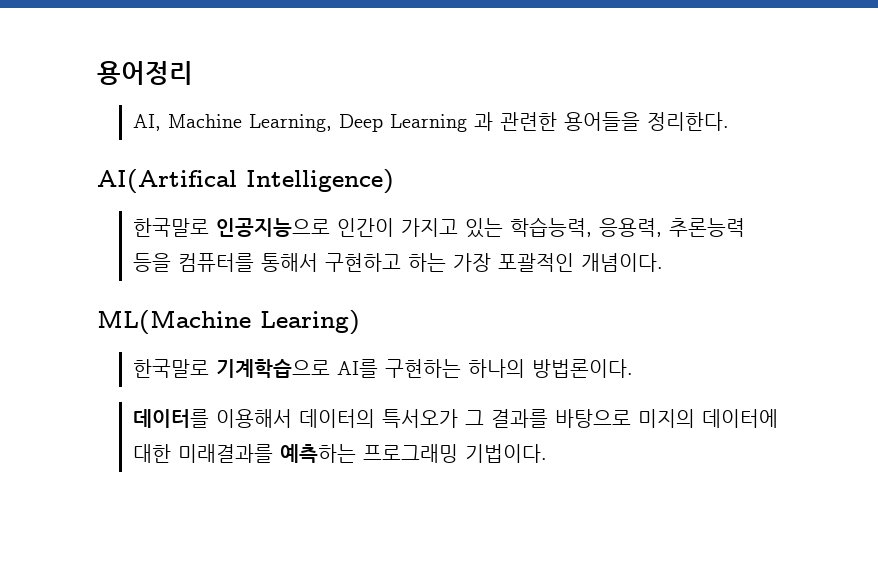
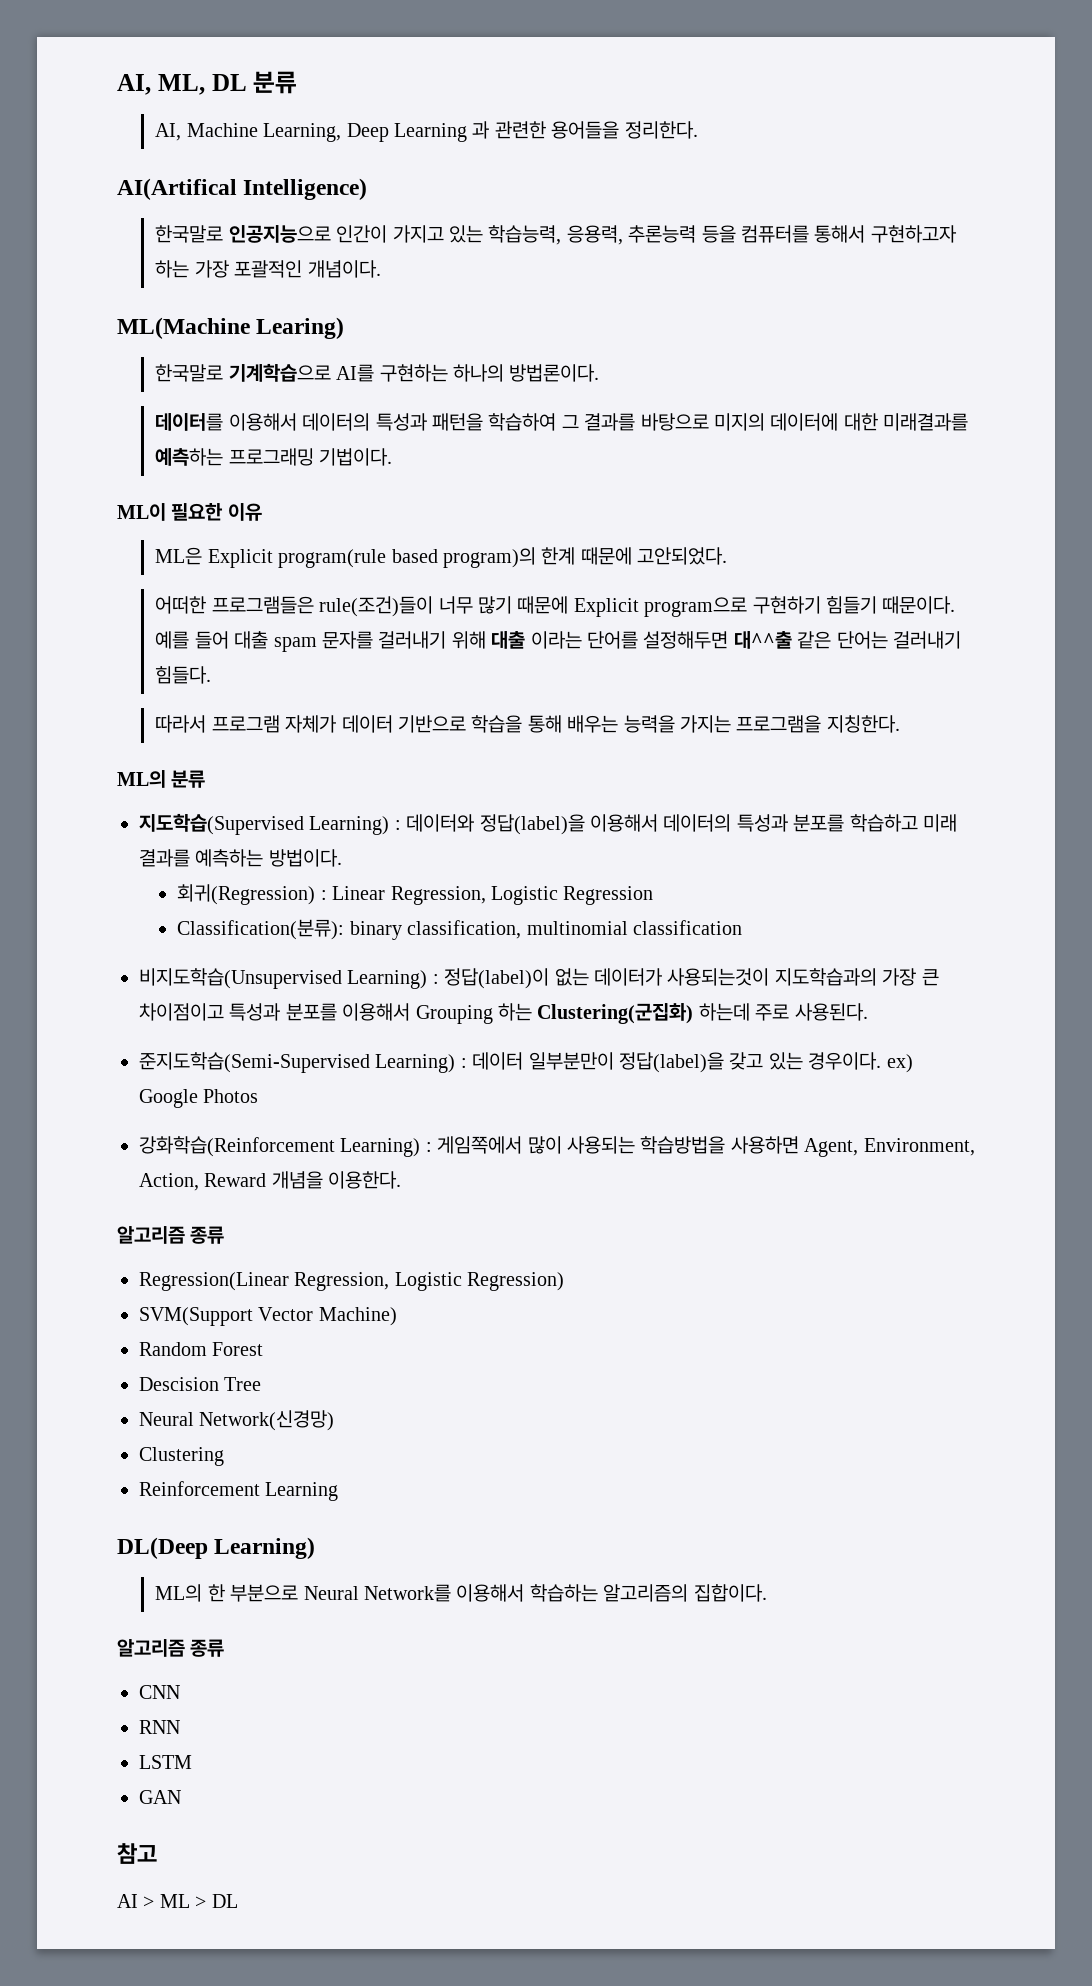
- 용어정리
+ AI, ML, DL 분류
- 한국말로 인공지능으로 인간이 가지고 있는 학습능력, 응용력, 추론능력 등을 컴퓨터를 통해서 구현하고 하는 가장 포괄적인 개념이다.
+ 한국말로 인공지능으로 인간이 가지고 있는 학습능력, 응용력, 추론능력 등을 컴퓨터를 통해서 구현하고자 하는 가장 포괄적인 개념이다.
- 데이터를 이용해서 데이터의 특서오가 그 결과를 바탕으로 미지의 데이터에 대한 미래결과를 예측하는 프로그래밍 기법이다.
+ 데이터를 이용해서 데이터의 특성과 패턴을 학습하여 그 결과를 바탕으로 미지의 데이터에 대한 미래결과를 예측하는 프로그래밍 기법이다.
+ ML이 필요한 이유
+ ML은 Explicit program(rule based program)의 한계 때문에 고안되었다.
+ 어떠한 프로그램들은 rule(조건)들이 너무 많기 때문에 Explicit program으로 구현하기 힘들기 때문이다. 예를 들어 대출 spam 문자를 걸러내기 위해 대출 이라는 단어를 설정해두면 대^^출 같은 단어는 걸러내기 힘들다.
+ 따라서 프로그램 자체가 데이터 기반으로 학습을 통해 배우는 능력을 가지는 프로그램을 지칭한다.
+ ML의 분류
+ 지도학습(Supervised Learning) : 데이터와 정답(label)을 이용해서 데이터의 특성과 분포를 학습하고 미래 결과를 예측하는 방법이다.
+ 회귀(Regression) : Linear Regression, Logistic Regression
+ Classification(분류): binary classification, multinomial classification
+ 비지도학습(Unsupervised Learning) : 정답(label)이 없는 데이터가 사용되는것이 지도학습과의 가장 큰 차이점이고 특성과 분포를 이용해서 Grouping 하는 Clustering(군집화) 하는데 주로 사용된다.
+ 준지도학습(Semi-Supervised Learning) : 데이터 일부분만이 정답(label)을 갖고 있는 경우이다. ex) Google Photos
+ 강화학습(Reinforcement Learning) : 게임쪽에서 많이 사용되는 학습방법을 사용하면 Agent, Environment, Action, Reward 개념을 이용한다.
+ 알고리즘 종류
+ Regression(Linear Regression, Logistic Regression)
+ SVM(Support Vector Machine)
+ Random Forest
+ Descision Tree
+ Neural Network(신경망)
+ Clustering
+ Reinforcement Learning
+ DL(Deep Learning)
+ ML의 한 부분으로 Neural Network를 이용해서 학습하는 알고리즘의 집합이다.
+ 알고리즘 종류
+ CNN
+ RNN
+ LSTM
+ GAN
+ 참고
+ AI > ML > DL

